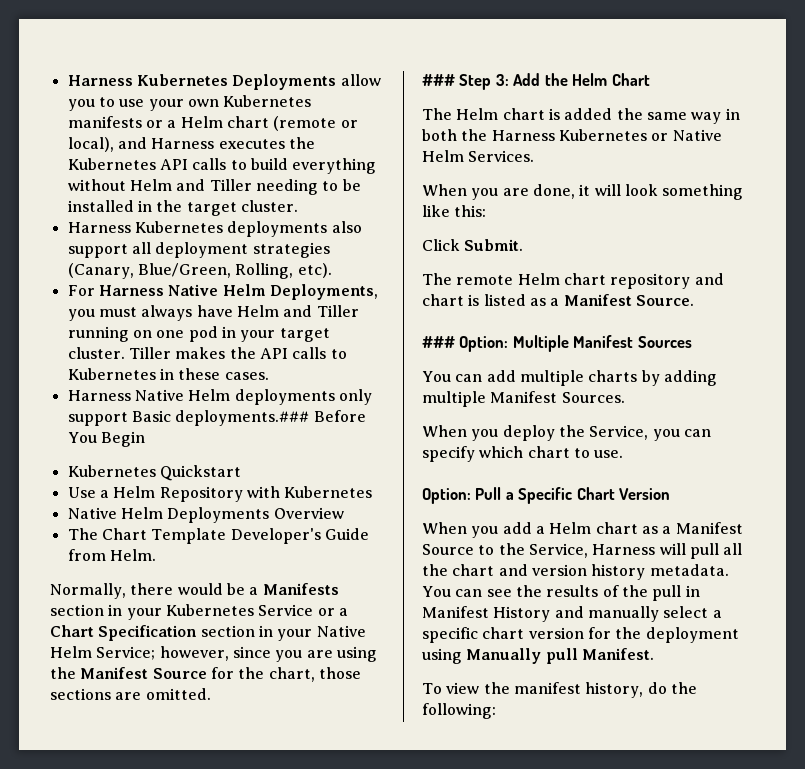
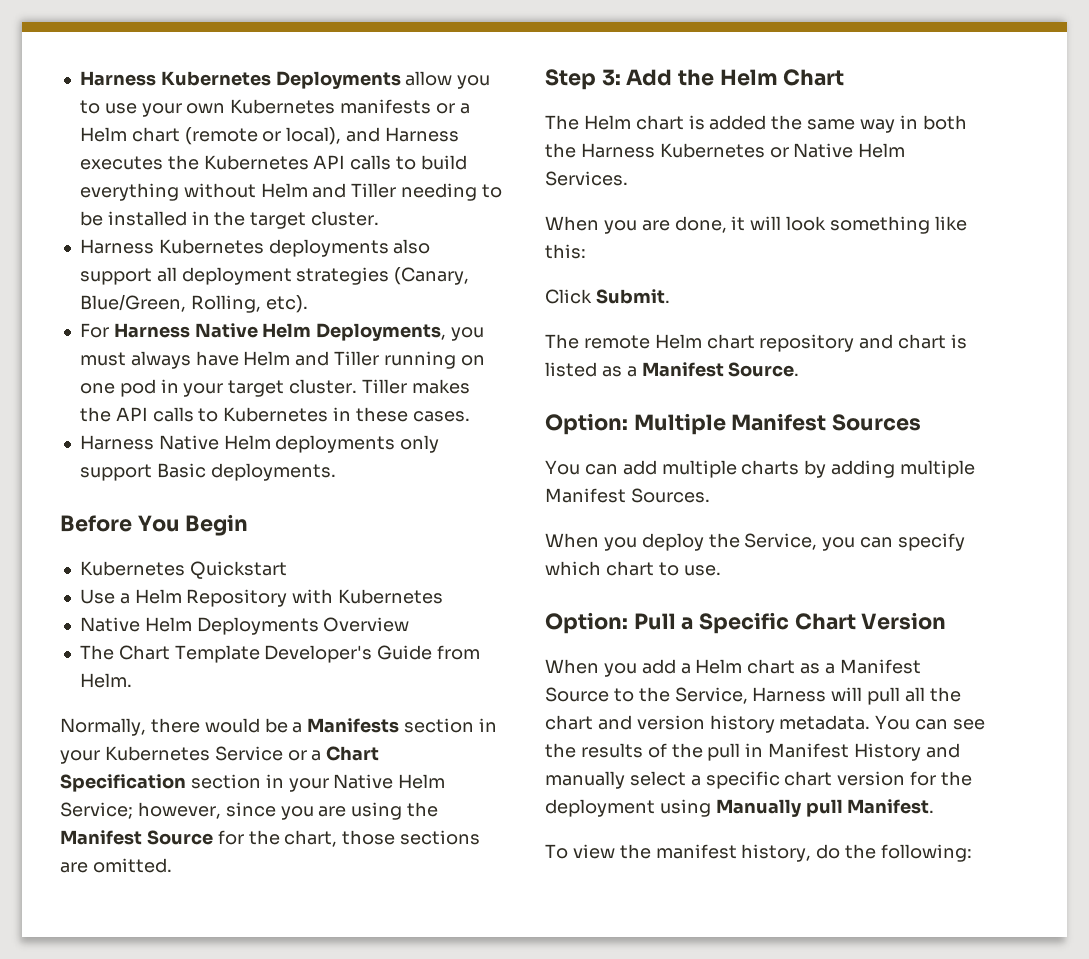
- Harness Native Helm deployments only support Basic deployments.### Before You Begin
+ Harness Native Helm deployments only support Basic deployments.
+ Before You Begin
- ### Step 3: Add the Helm Chart
+ Step 3: Add the Helm Chart
- ### Option: Multiple Manifest Sources
+ Option: Multiple Manifest Sources

